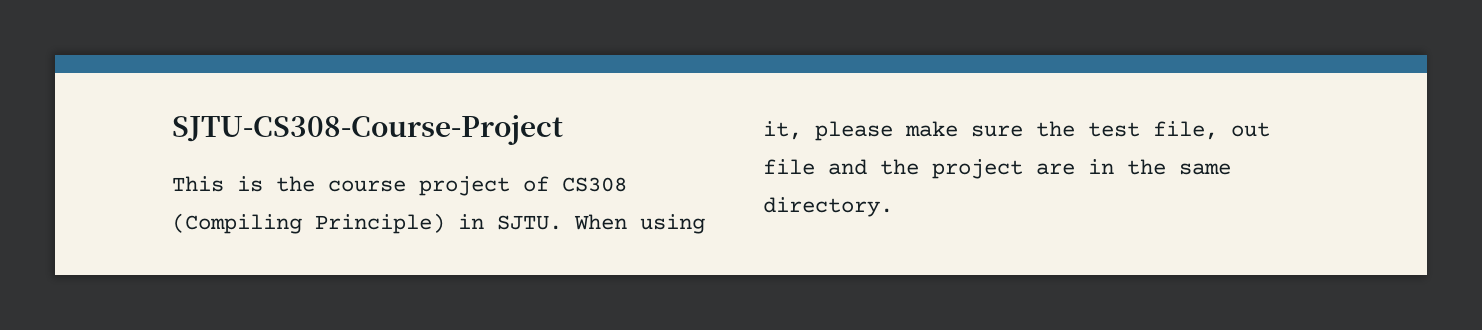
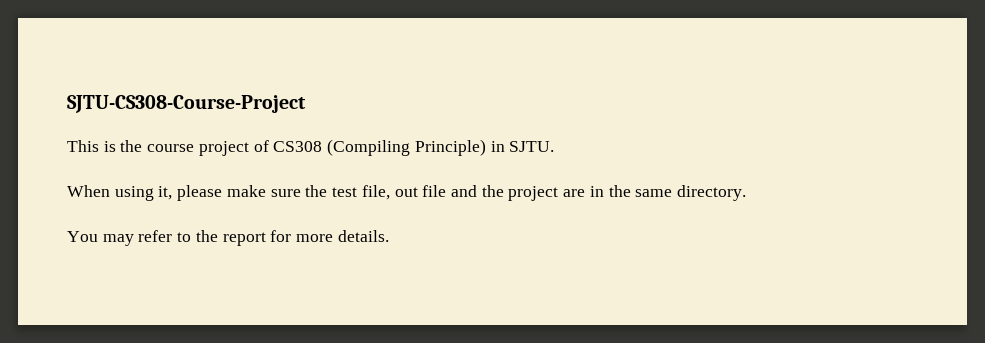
- This is the course project of CS308 (Compiling Principle) in SJTU. When using it, please make sure the test file, out file and the project are in the same directory.
+ This is the course project of CS308 (Compiling Principle) in SJTU.
+ When using it, please make sure the test file, out file and the project are in the same directory.
+ You may refer to the report for more details.

